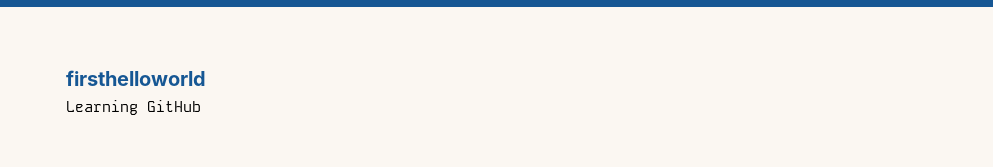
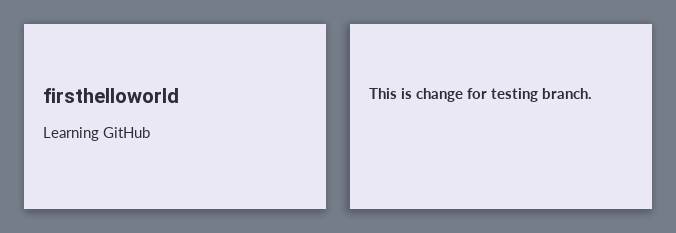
+ This is change for testing branch.

